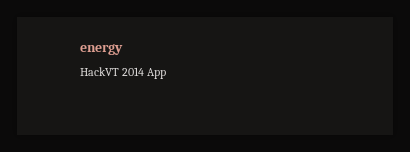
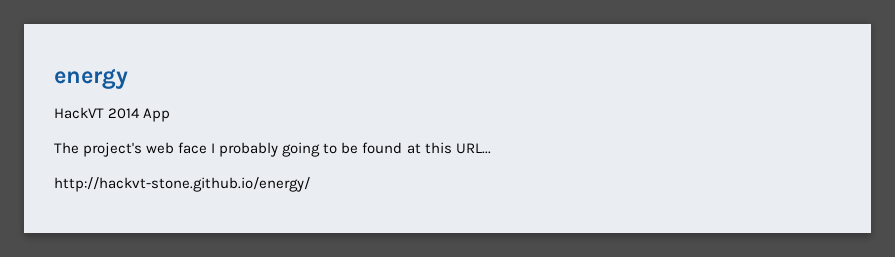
+ The project's web face I probably going to be found at this URL...
+ http://hackvt-stone.github.io/energy/

